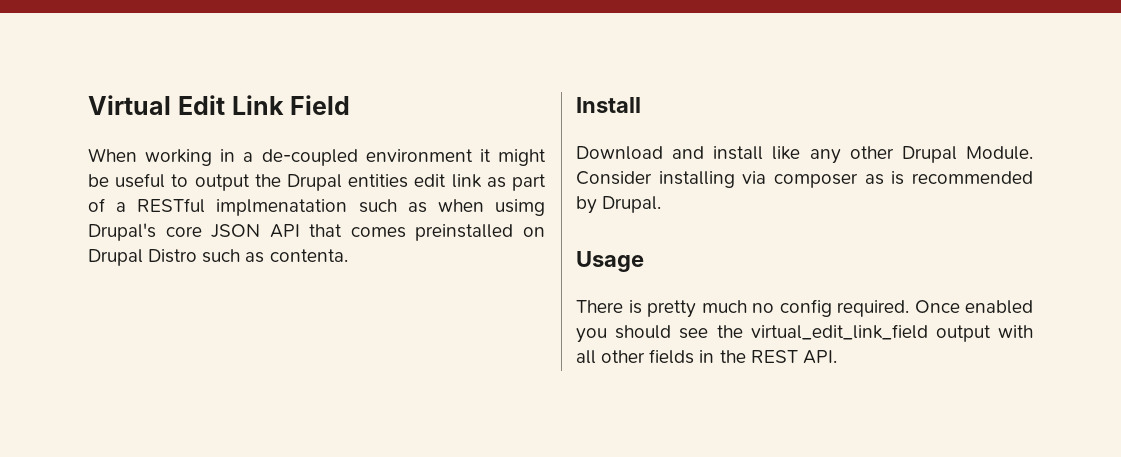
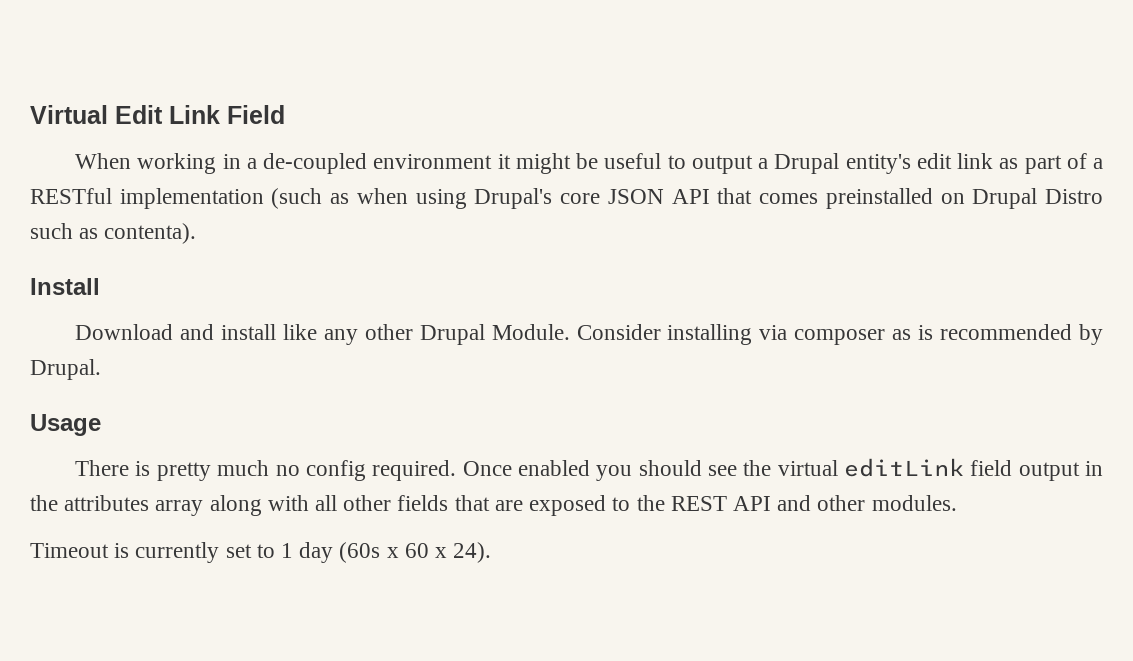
- When working in a de-coupled environment it might be useful to output the Drupal entities edit link as part of a RESTful implmenatation such as when usimg Drupal's core JSON API that comes preinstalled on Drupal Distro such as contenta.
+ When working in a de-coupled environment it might be useful to output a Drupal entity's edit link as part of a RESTful implementation (such as when using Drupal's core JSON API that comes preinstalled on Drupal Distro such as contenta).
- Once enabled you should see the virtual_edit_link_field output with all other fields in the REST API.
+ Once enabled you should see the virtual editLink field output in the attributes array along with all other fields that are exposed to the REST API and other modules.
+ Timeout is currently set to 1 day (60s x 60 x 24).

